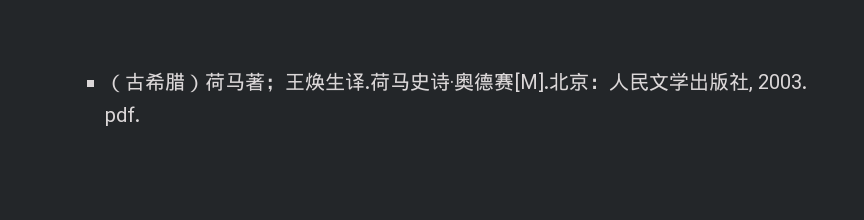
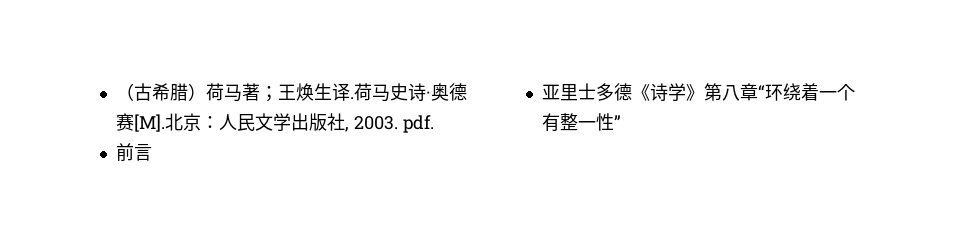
+ 前言
+ 亚里士多德《诗学》第八章“环绕着一个有整一性”

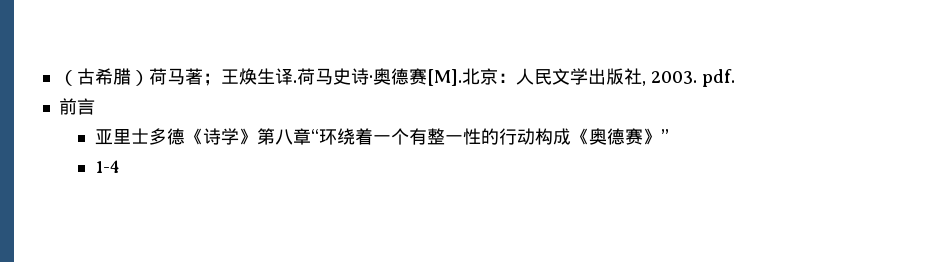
- 亚里士多德《诗学》第八章“环绕着一个有整一性”
+ 亚里士多德《诗学》第八章“环绕着一个有整一性的行动构成《奥德赛》”
+ 1-4

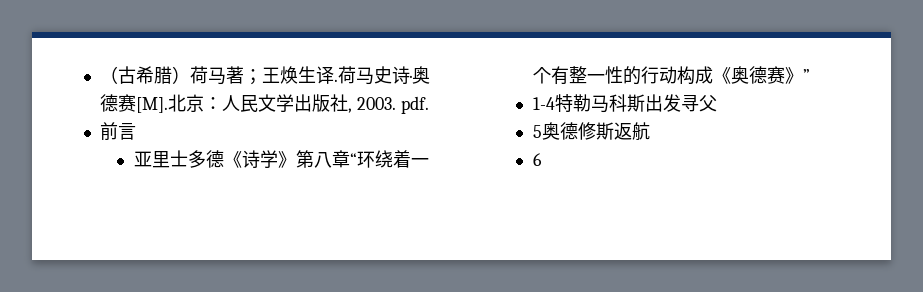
- 1-4
+ 1-4特勒马科斯出发寻父
+ 5奥德修斯返航
+ 6

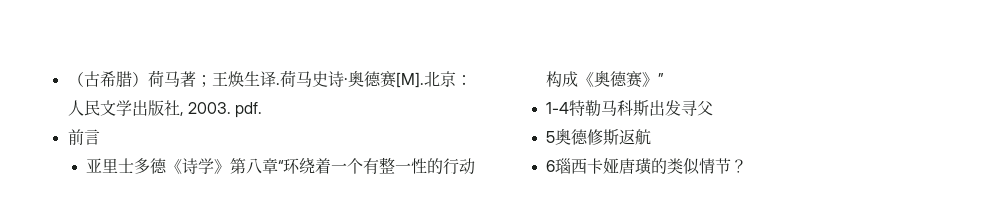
- 6
+ 6瑙西卡娅唐璜的类似情节？

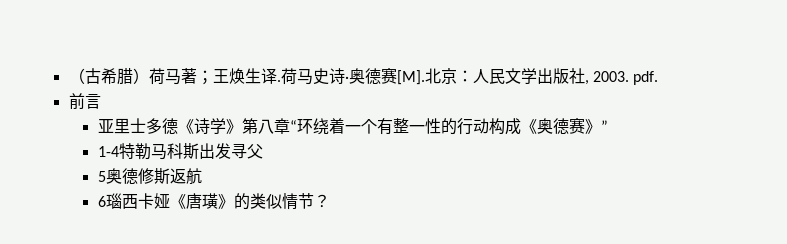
- 6瑙西卡娅唐璜的类似情节？
+ 6瑙西卡娅《唐璜》的类似情节？

